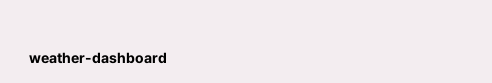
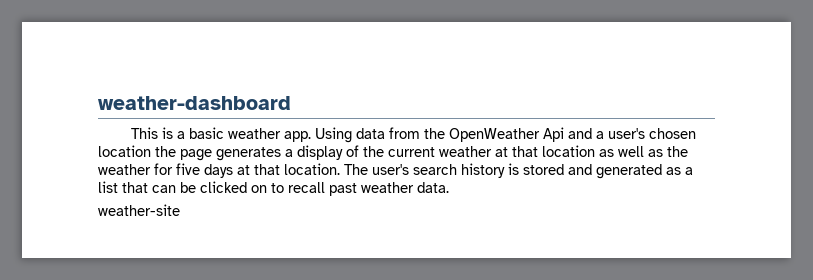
+ This is a basic weather app. Using data from the OpenWeather Api and a user's chosen location the page generates a display of the current weather at that location as well as the weather for five days at that location. The user's search history is stored and generated as a list that can be clicked on to recall past weather data.
+ weather-site

